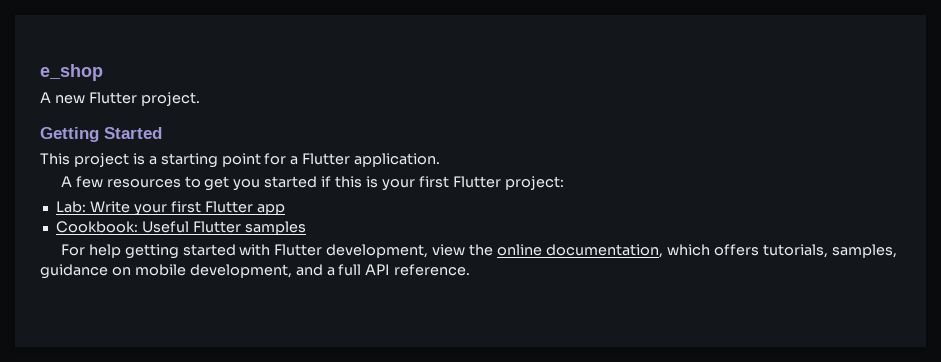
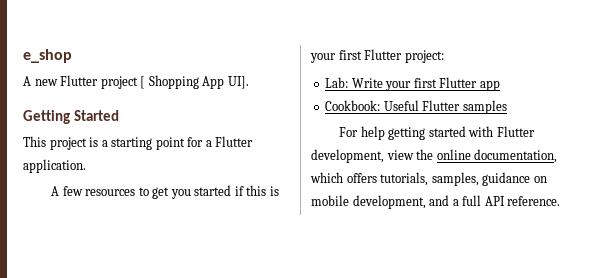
- A new Flutter project.
+ A new Flutter project [ Shopping App UI].

